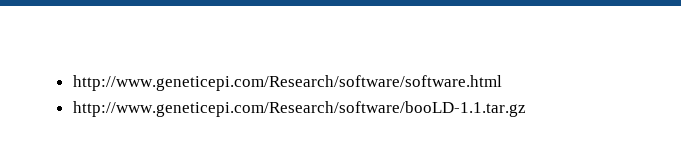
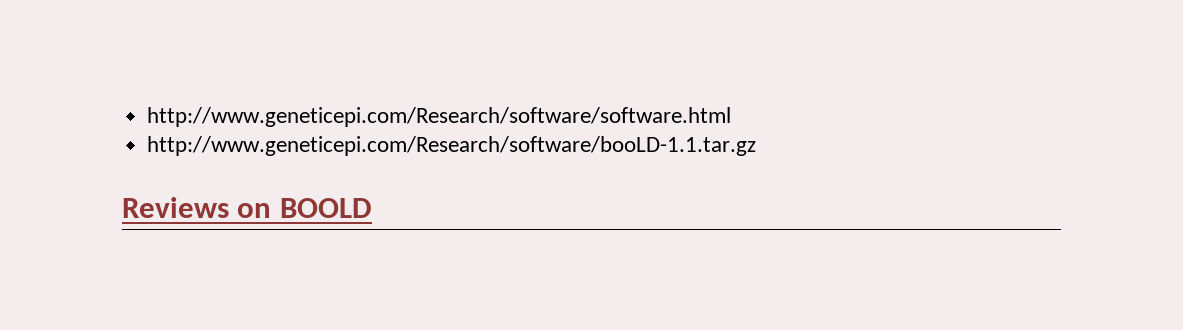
+ Reviews on BOOLD

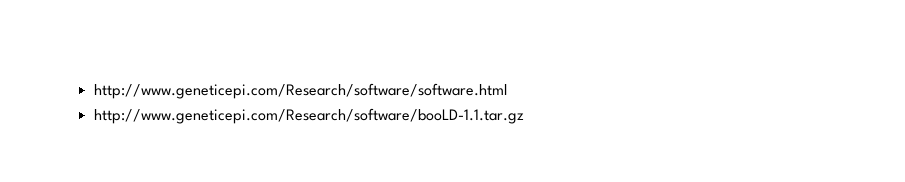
- Reviews on BOOLD

